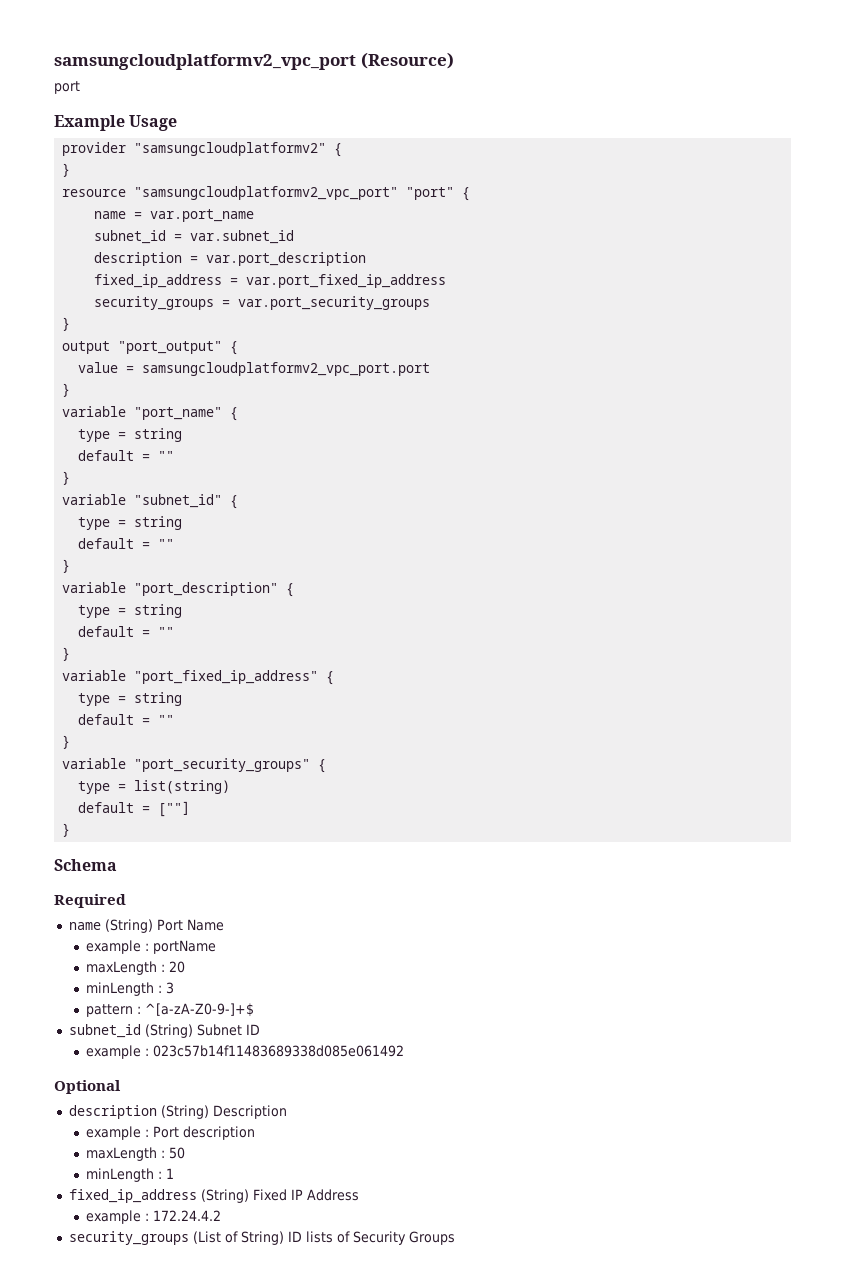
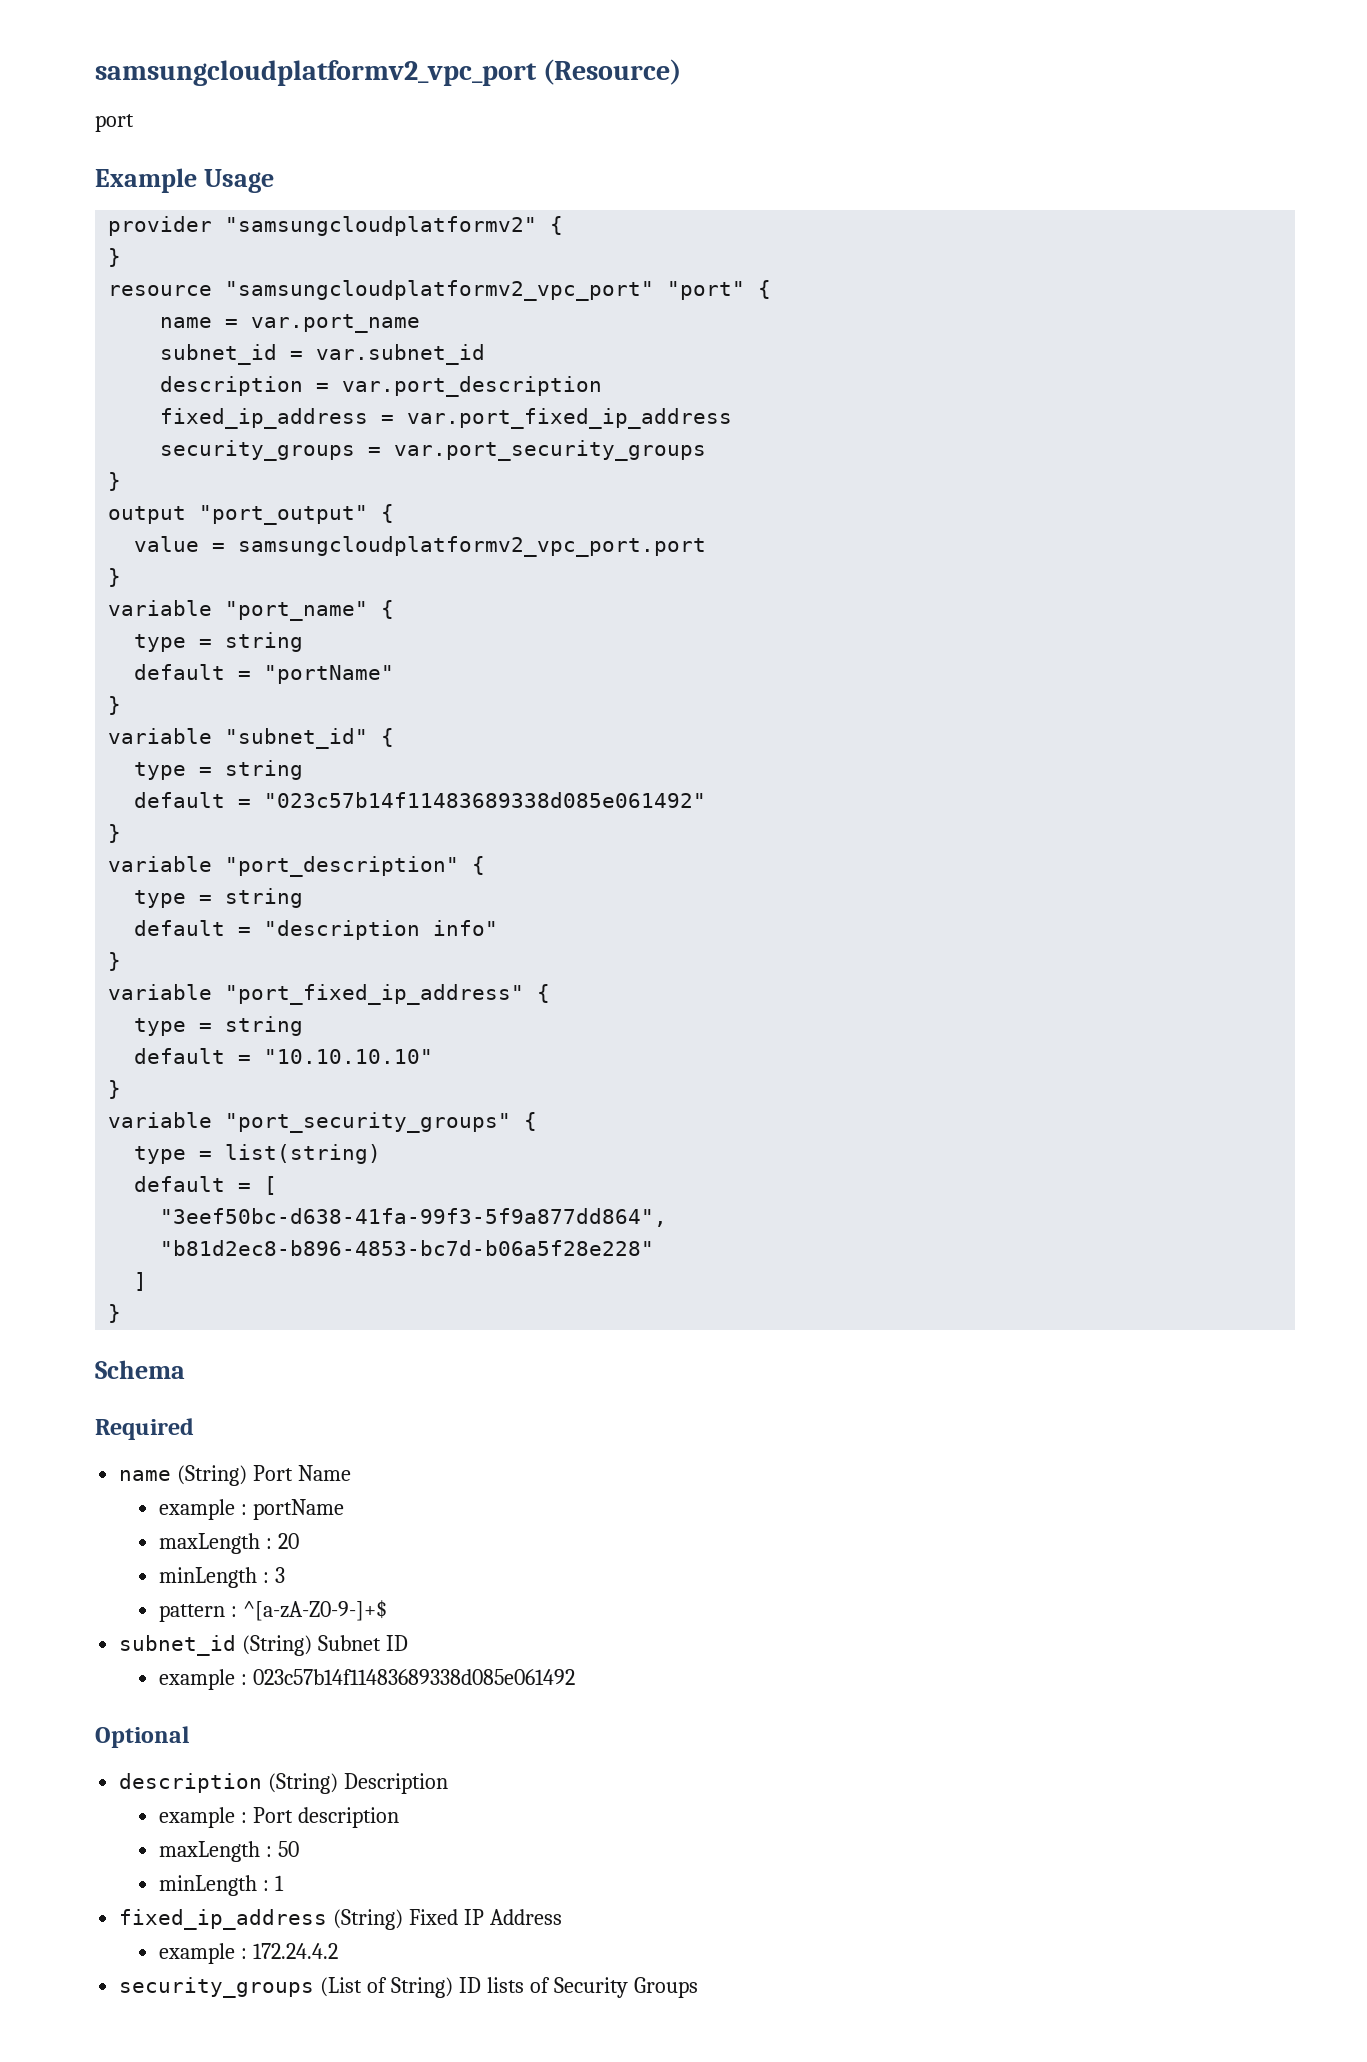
  variable "port_name" {
  type = string
- default = ""
+ default = "portName"
  variable "subnet_id" {
  type = string
- default = ""
+ default = "023c57b14f11483689338d085e061492"
  variable "port_description" {
  type = string
- default = ""
+ default = "description info"
  variable "port_fixed_ip_address" {
  type = string
- default = ""
+ default = "10.10.10.10"
- default = [""]
+ default = [
+ "3eef50bc-d638-41fa-99f3-5f9a877dd864",
+ "b81d2ec8-b896-4853-bc7d-b06a5f28e228"
+ ]

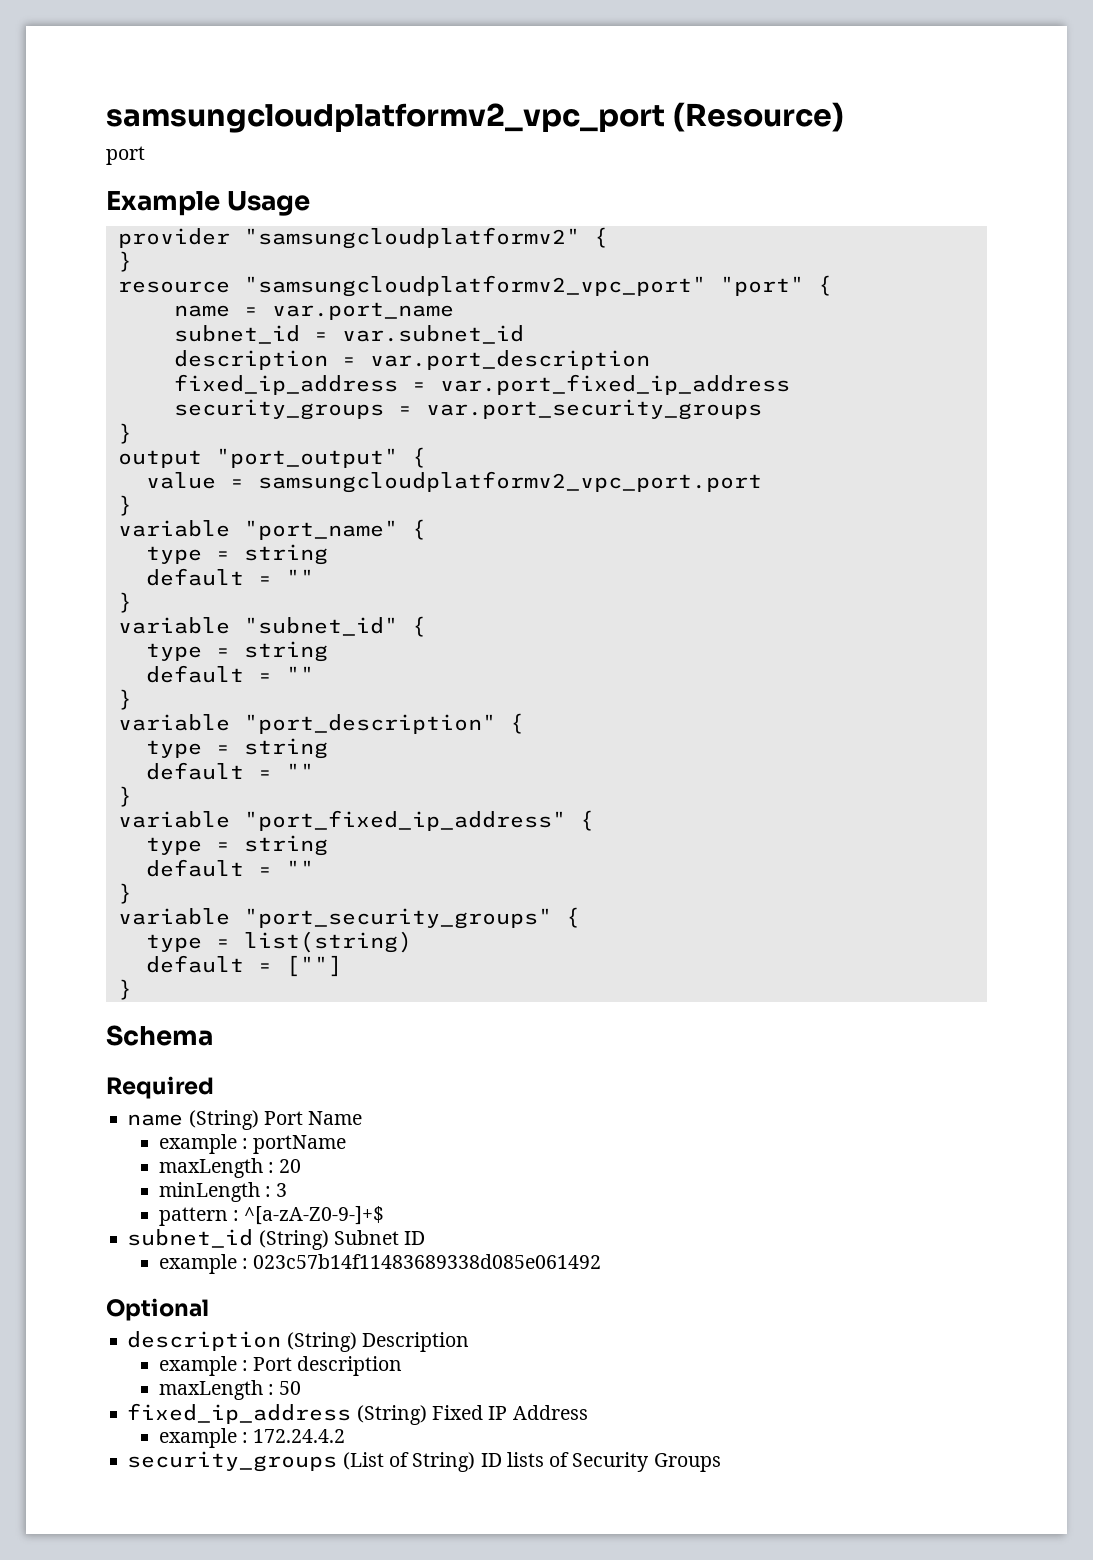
  variable "port_name" {
  type = string
- default = "portName"
+ default = ""
  variable "subnet_id" {
  type = string
- default = "023c57b14f11483689338d085e061492"
+ default = ""
  variable "port_description" {
  type = string
- default = "description info"
+ default = ""
  variable "port_fixed_ip_address" {
  type = string
- default = "10.10.10.10"
+ default = ""
- default = [
- "3eef50bc-d638-41fa-99f3-5f9a877dd864",
- "b81d2ec8-b896-4853-bc7d-b06a5f28e228"
- ]
+ default = [""]
- minLength : 1

